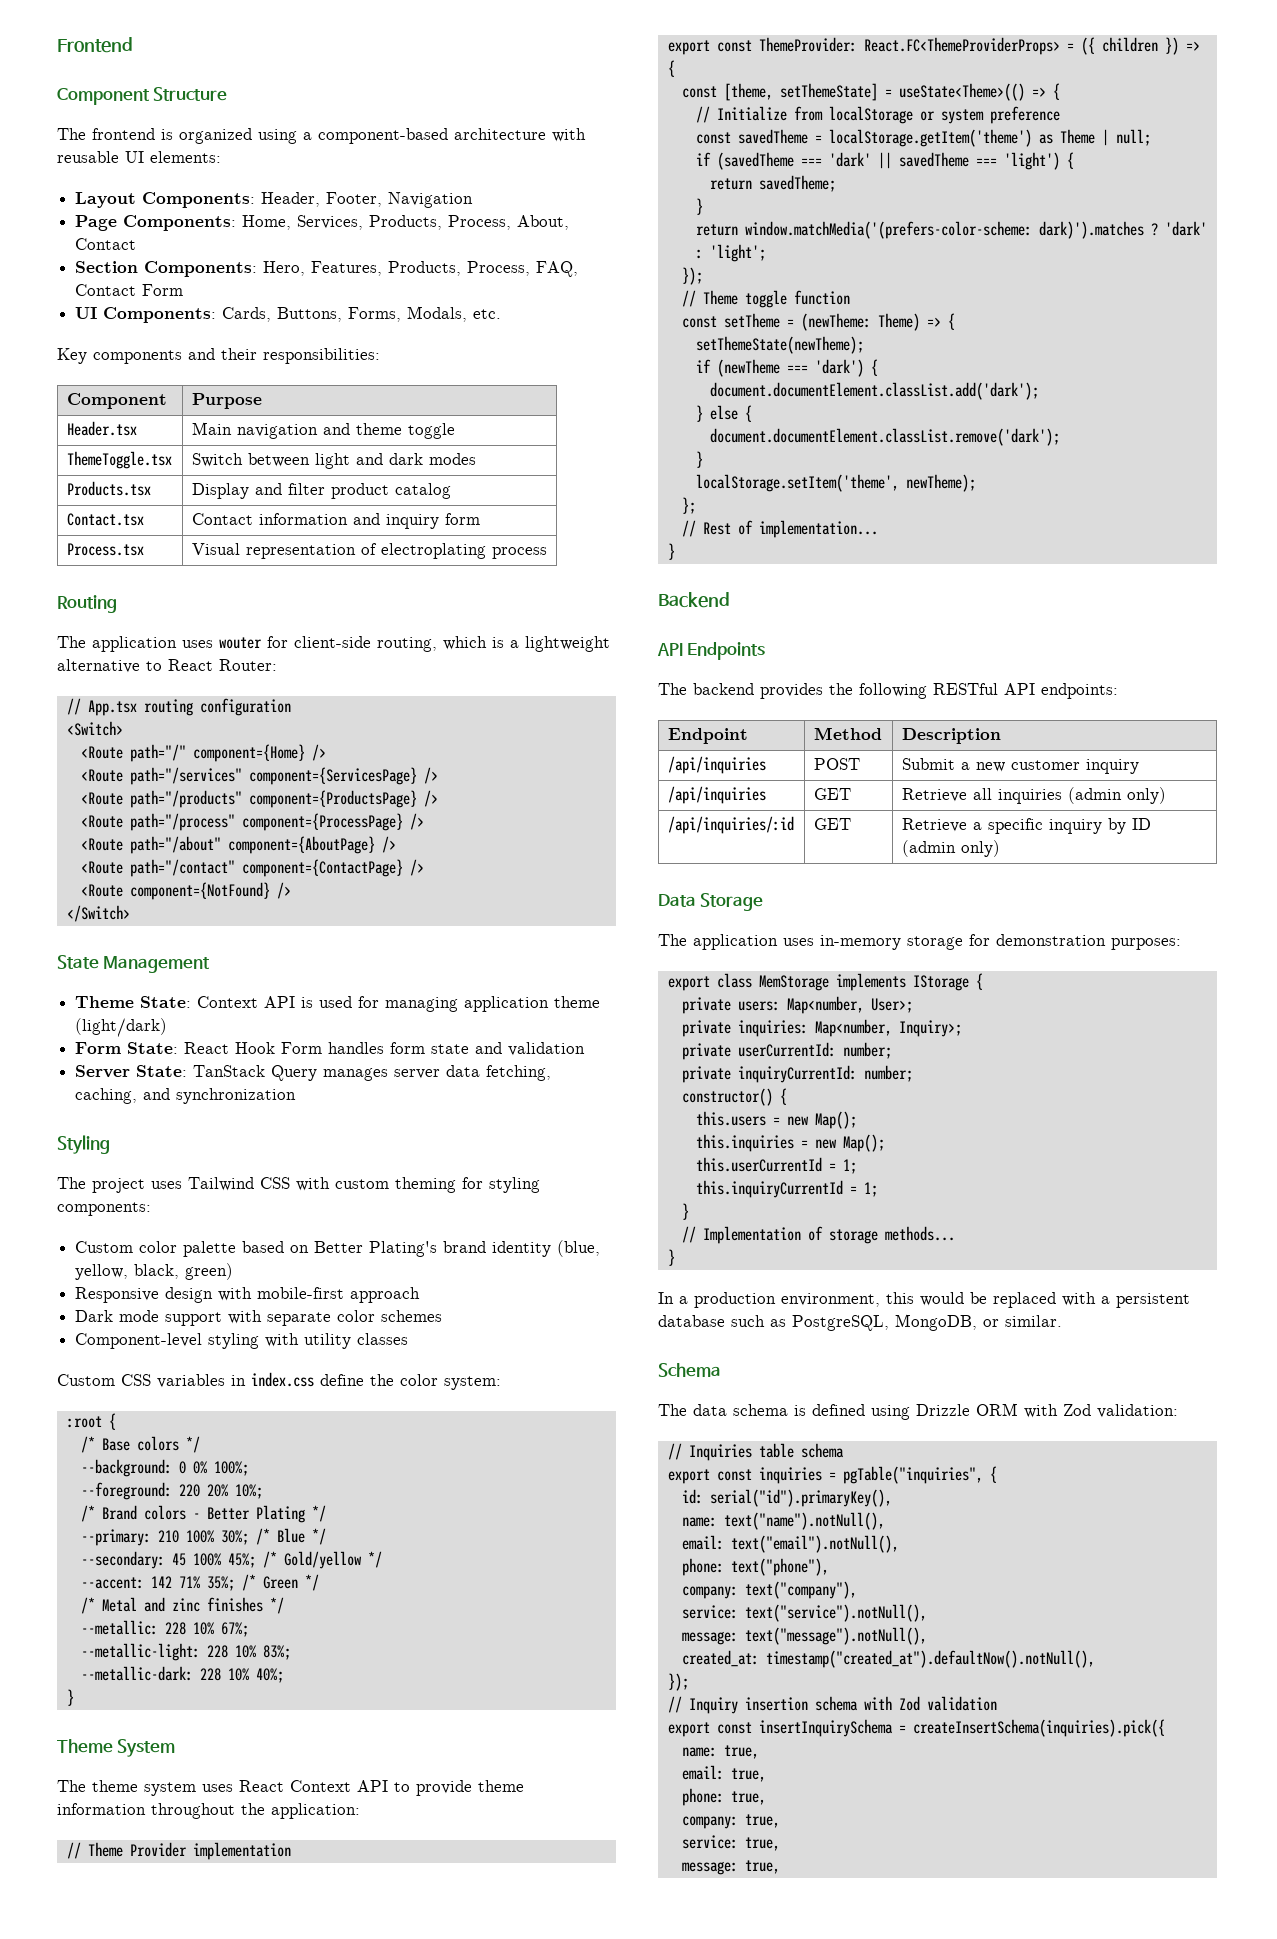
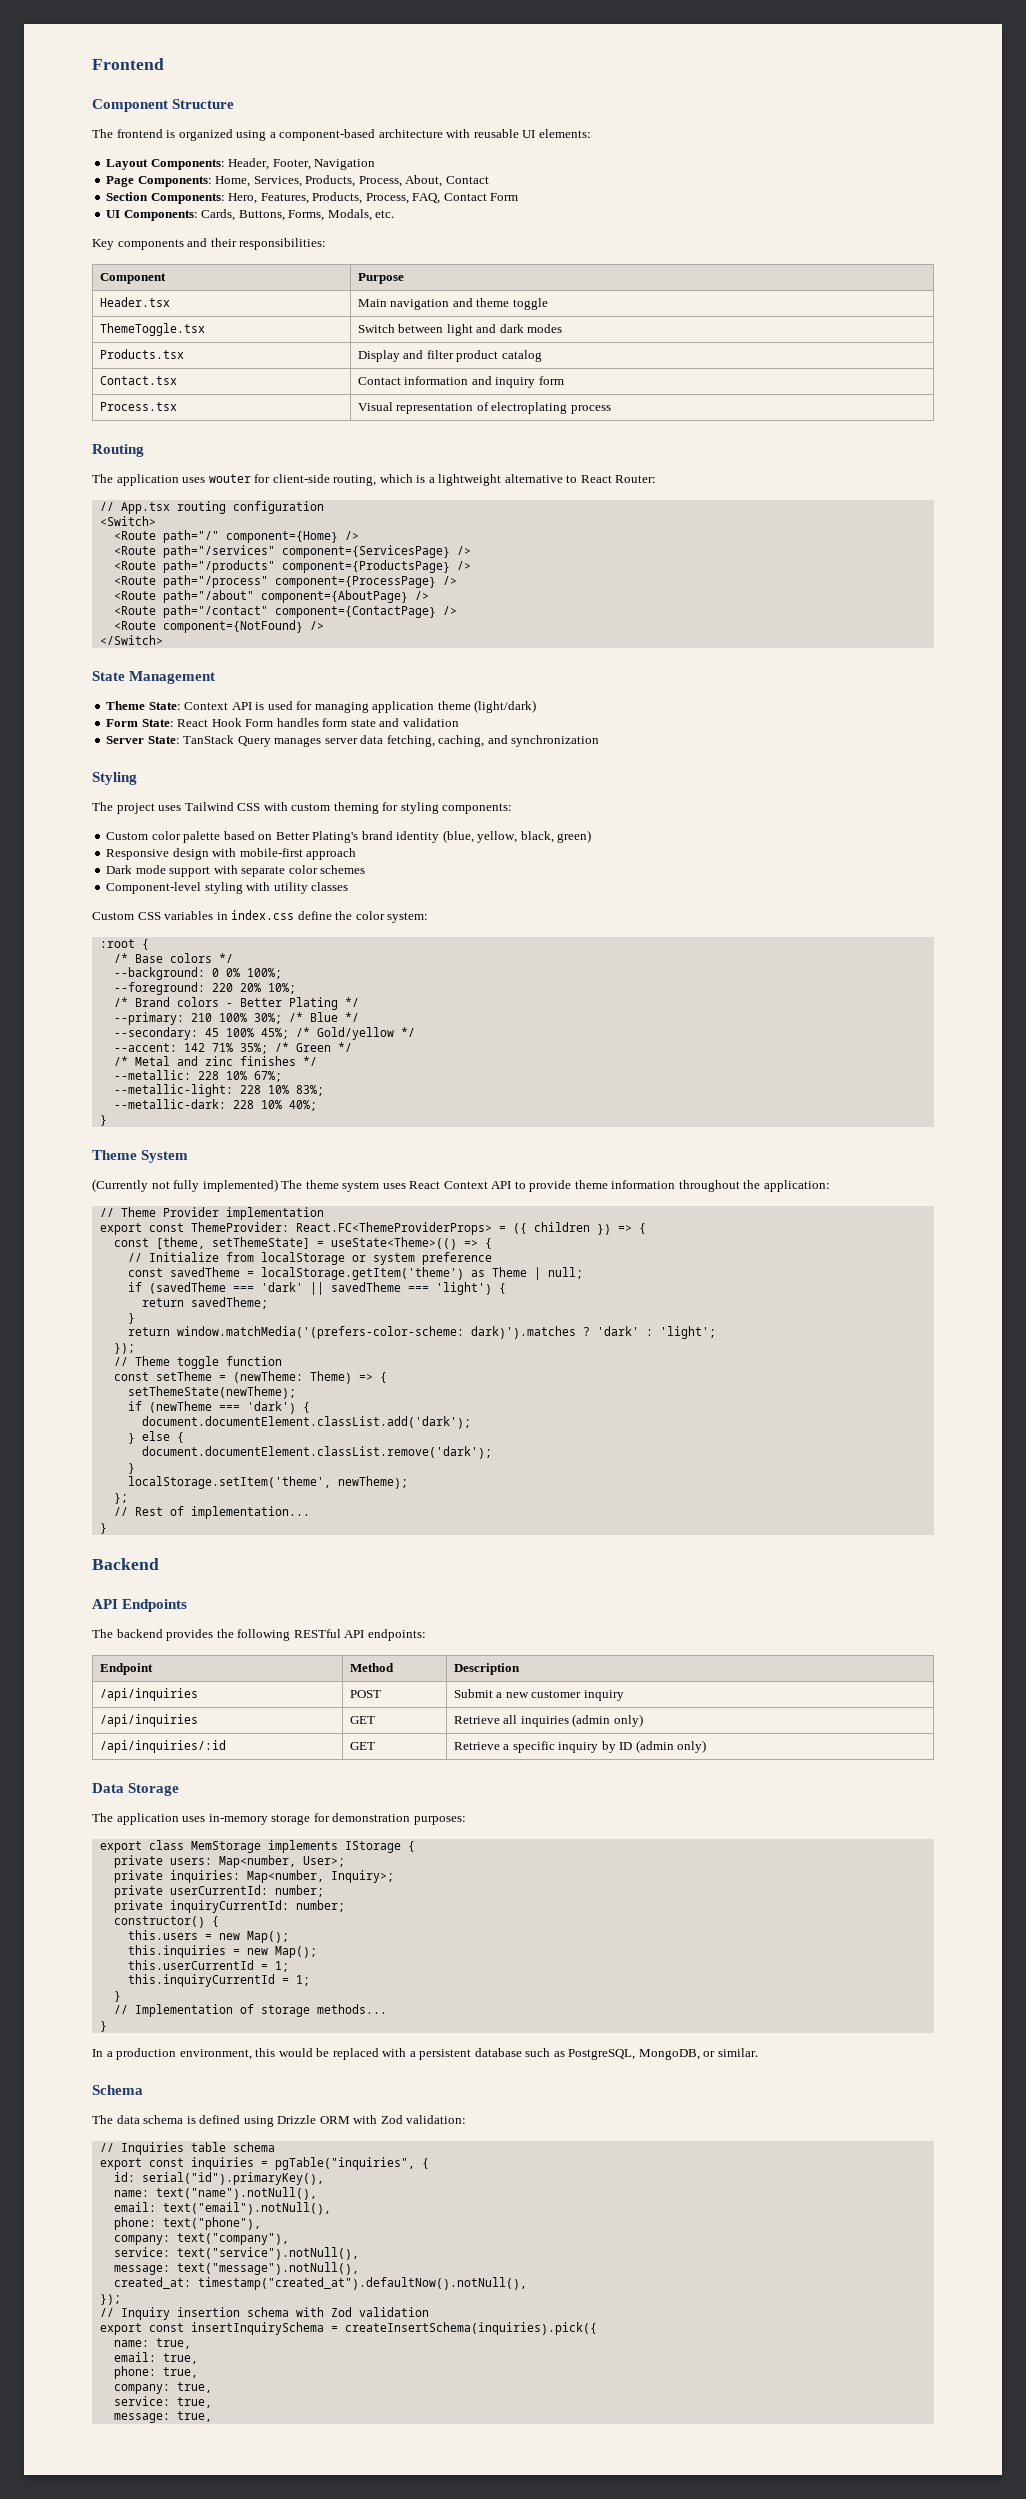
- The theme system uses React Context API to provide theme information throughout the application:
+ (Currently not fully implemented) The theme system uses React Context API to provide theme information throughout the application:

